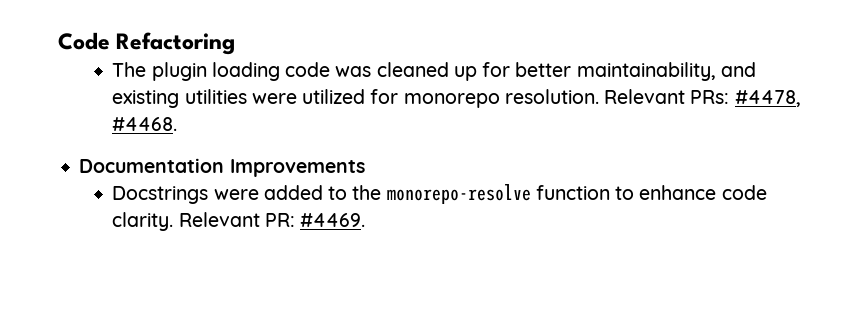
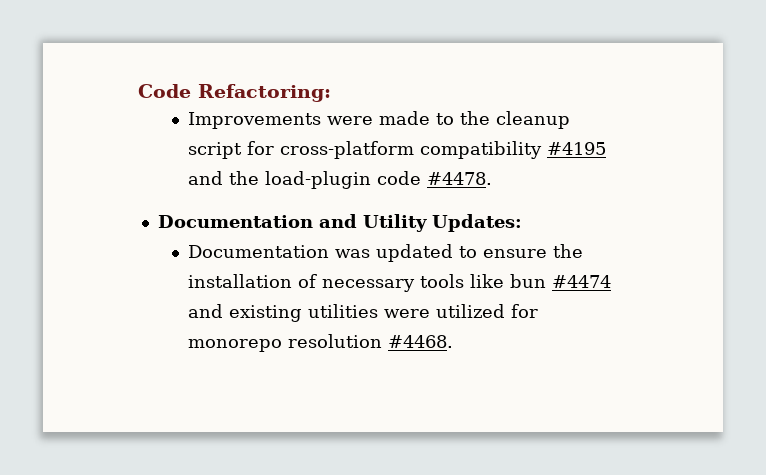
- Code Refactoring
- The plugin loading code was cleaned up for better maintainability, and existing utilities were utilized for monorepo resolution. Relevant PRs: #4478, #4468.
- Documentation Improvements
- Docstrings were added to the monorepo-resolve function to enhance code clarity. Relevant PR: #4469.
+ Code Refactoring:
+ Improvements were made to the cleanup script for cross-platform compatibility #4195 and the load-plugin code #4478.
+ Documentation and Utility Updates:
+ Documentation was updated to ensure the installation of necessary tools like bun #4474 and existing utilities were utilized for monorepo resolution #4468.

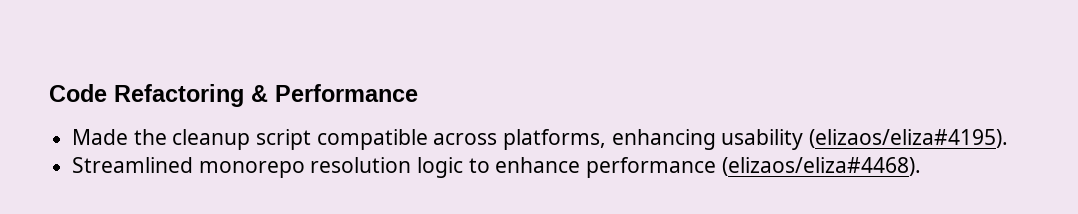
- Code Refactoring:
- Improvements were made to the cleanup script for cross-platform compatibility #4195 and the load-plugin code #4478.
- Documentation and Utility Updates:
- Documentation was updated to ensure the installation of necessary tools like bun #4474 and existing utilities were utilized for monorepo resolution #4468.
+ Code Refactoring & Performance
+ Made the cleanup script compatible across platforms, enhancing usability (elizaos/eliza#4195).
+ Streamlined monorepo resolution logic to enhance performance (elizaos/eliza#4468).

